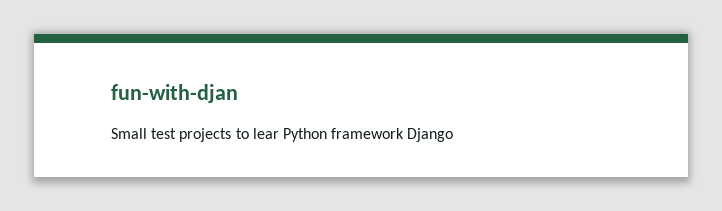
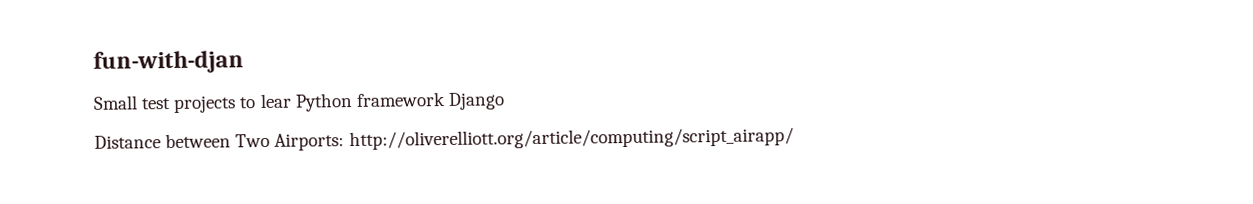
+ Distance between Two Airports: http://oliverelliott.org/article/computing/script_airapp/

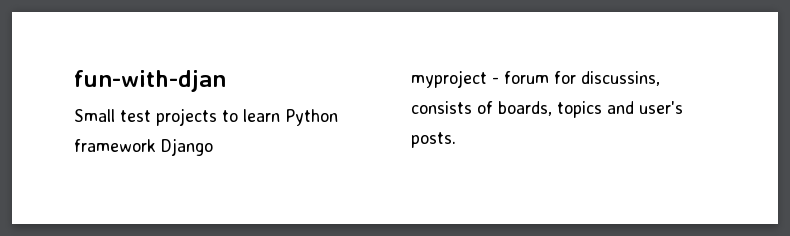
- Small test projects to lear Python framework Django
+ Small test projects to learn Python framework Django
- Distance between Two Airports: http://oliverelliott.org/article/computing/script_airapp/
+ myproject - forum for discussins, consists of boards, topics and user's posts.

